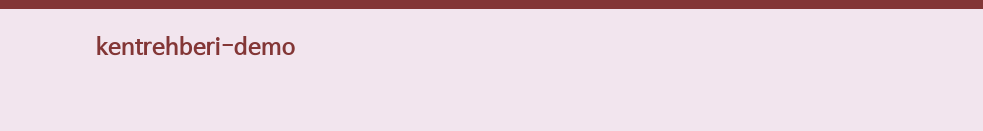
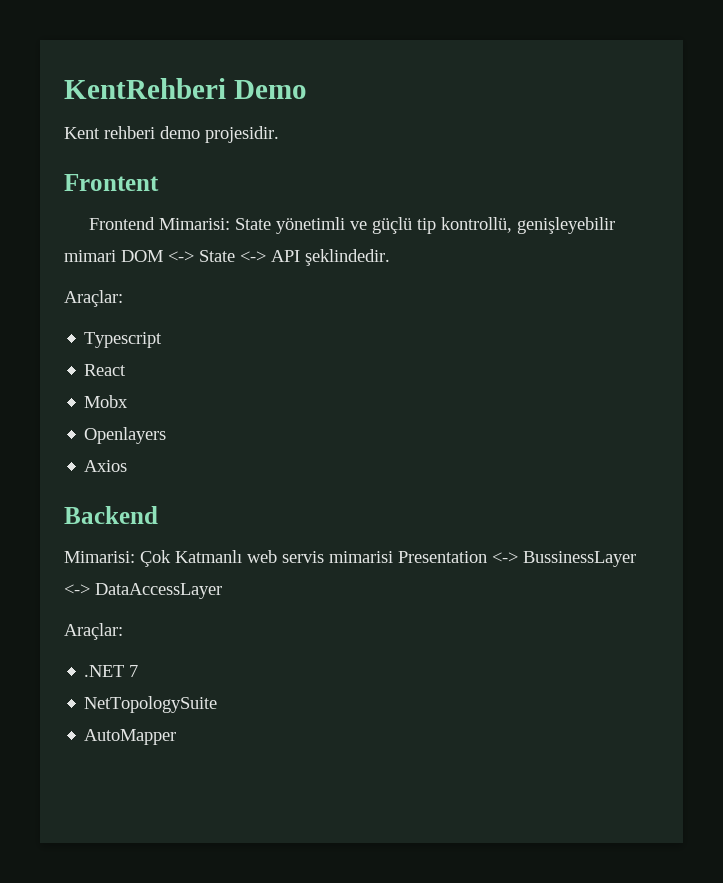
- kentrehberi-demo
+ KentRehberi Demo
+ Kent rehberi demo projesidir.
+ Frontent
+ Frontend Mimarisi: State yönetimli ve güçlü tip kontrollü, genişleyebilir mimari DOM <-> State <-> API şeklindedir.
+ Araçlar:
+ Typescript
+ React
+ Mobx
+ Openlayers
+ Axios
+ Backend
+ Mimarisi: Çok Katmanlı web servis mimarisi Presentation <-> BussinessLayer <-> DataAccessLayer
+ Araçlar:
+ .NET 7
+ NetTopologySuite
+ AutoMapper

